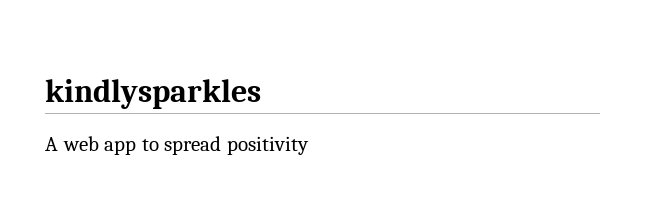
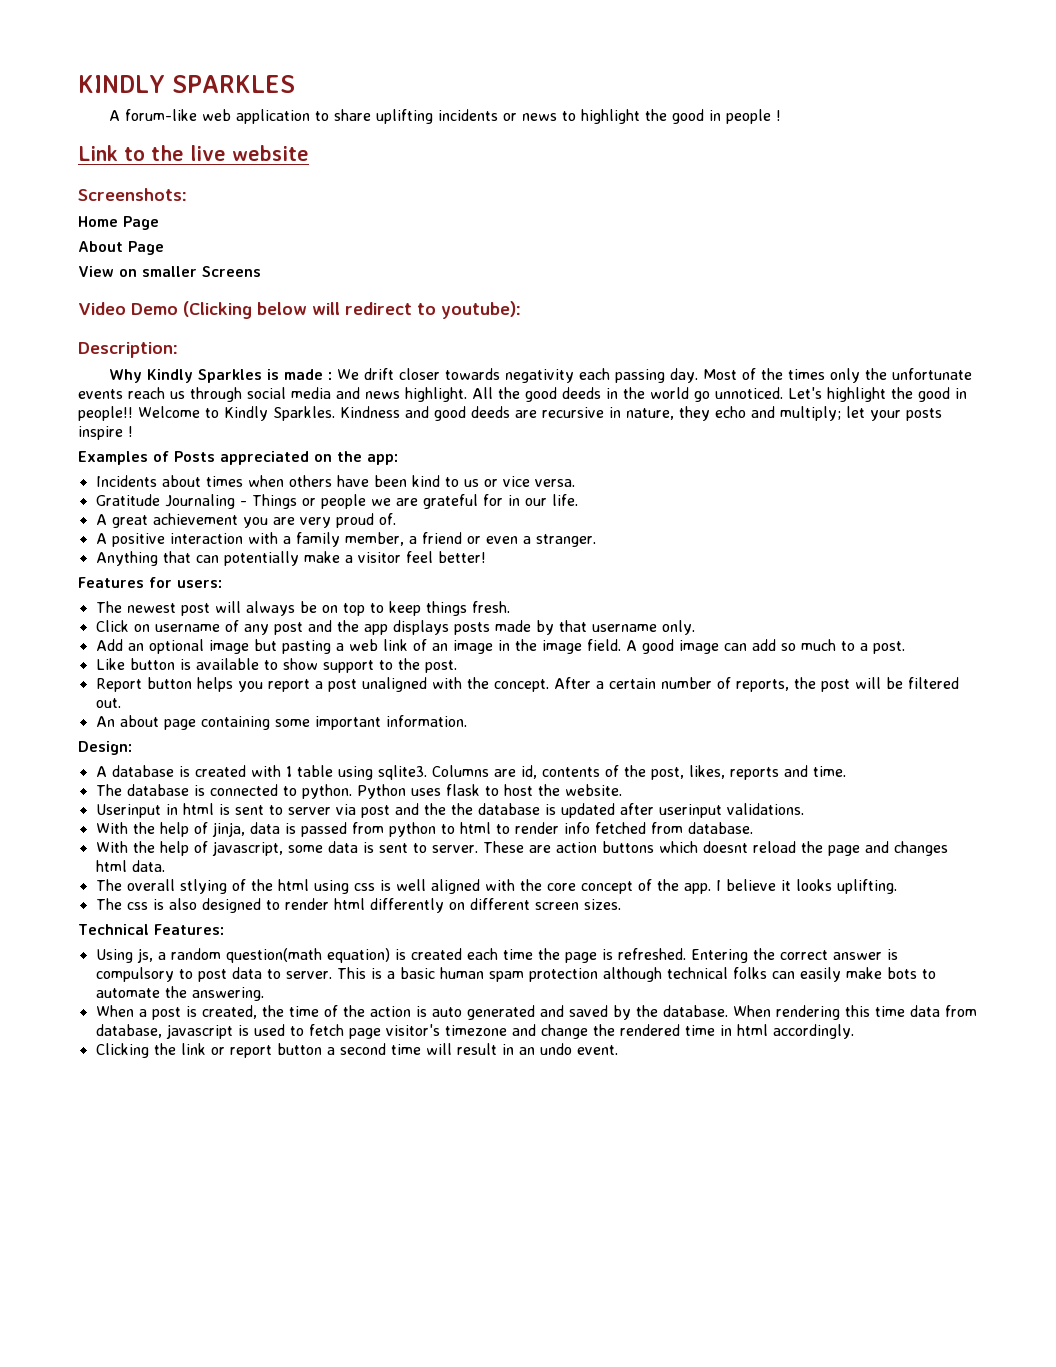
- kindlysparkles
- A web app to spread positivity
+ KINDLY SPARKLES
+ A forum-like web application to share uplifting incidents or news to highlight the good in people !
+ Link to the live website
+ Screenshots:
+ Home Page
+ About Page
+ View on smaller Screens
+ Video Demo (Clicking below will redirect to youtube):
+ Description:
+ Why Kindly Sparkles is made : We drift closer towards negativity each passing day. Most of the times only the unfortunate events reach us through social media and news highlight. All the good deeds in the world go unnoticed. Let's highlight the good in people!! Welcome to Kindly Sparkles. Kindness and good deeds are recursive in nature, they echo and multiply; let your posts inspire !
+ Examples of Posts appreciated on the app:
+ Incidents about times when others have been kind to us or vice versa.
+ Gratitude Journaling - Things or people we are grateful for in our life.
+ A great achievement you are very proud of.
+ A positive interaction with a family member, a friend or even a stranger.
+ Anything that can potentially make a visitor feel better!
+ Features for users:
+ The newest post will always be on top to keep things fresh.
+ Click on username of any post and the app displays posts made by that username only.
+ Add an optional image but pasting a web link of an image in the image field. A good image can add so much to a post.
+ Like button is available to show support to the post.
+ Report button helps you report a post unaligned with the concept. After a certain number of reports, the post will be filtered out.
+ An about page containing some important information.
+ Design:
+ A database is created with 1 table using sqlite3. Columns are id, contents of the post, likes, reports and time.
+ The database is connected to python. Python uses flask to host the website.
+ Userinput in html is sent to server via post and the the database is updated after userinput validations.
+ With the help of jinja, data is passed from python to html to render info fetched from database.
+ With the help of javascript, some data is sent to server. These are action buttons which doesnt reload the page and changes html data.
+ The overall stlying of the html using css is well aligned with the core concept of the app. I believe it looks uplifting.
+ The css is also designed to render html differently on different screen sizes.
+ Technical Features:
+ Using js, a random question(math equation) is created each time the page is refreshed. Entering the correct answer is compulsory to post data to server. This is a basic human spam protection although technical folks can easily make bots to automate the answering.
+ When a post is created, the time of the action is auto generated and saved by the database. When rendering this time data from database, javascript is used to fetch page visitor's timezone and change the rendered time in html accordingly.
+ Clicking the link or report button a second time will result in an undo event.

